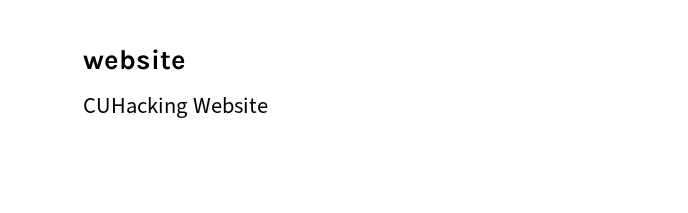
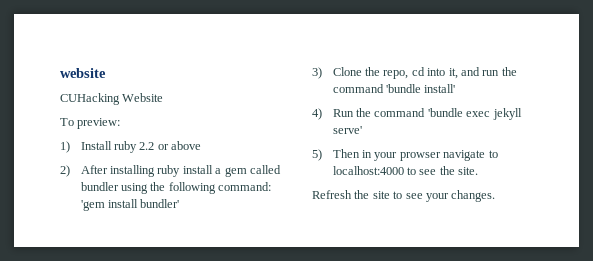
+ To preview:
+ 1) Install ruby 2.2 or above
+ 2) After installing ruby install a gem called bundler using the following command: 'gem install bundler'
+ 3) Clone the repo, cd into it, and run the command 'bundle install'
+ 4) Run the command 'bundle exec jekyll serve'
+ 5) Then in your prowser navigate to localhost:4000 to see the site.
+ Refresh the site to see your changes.

